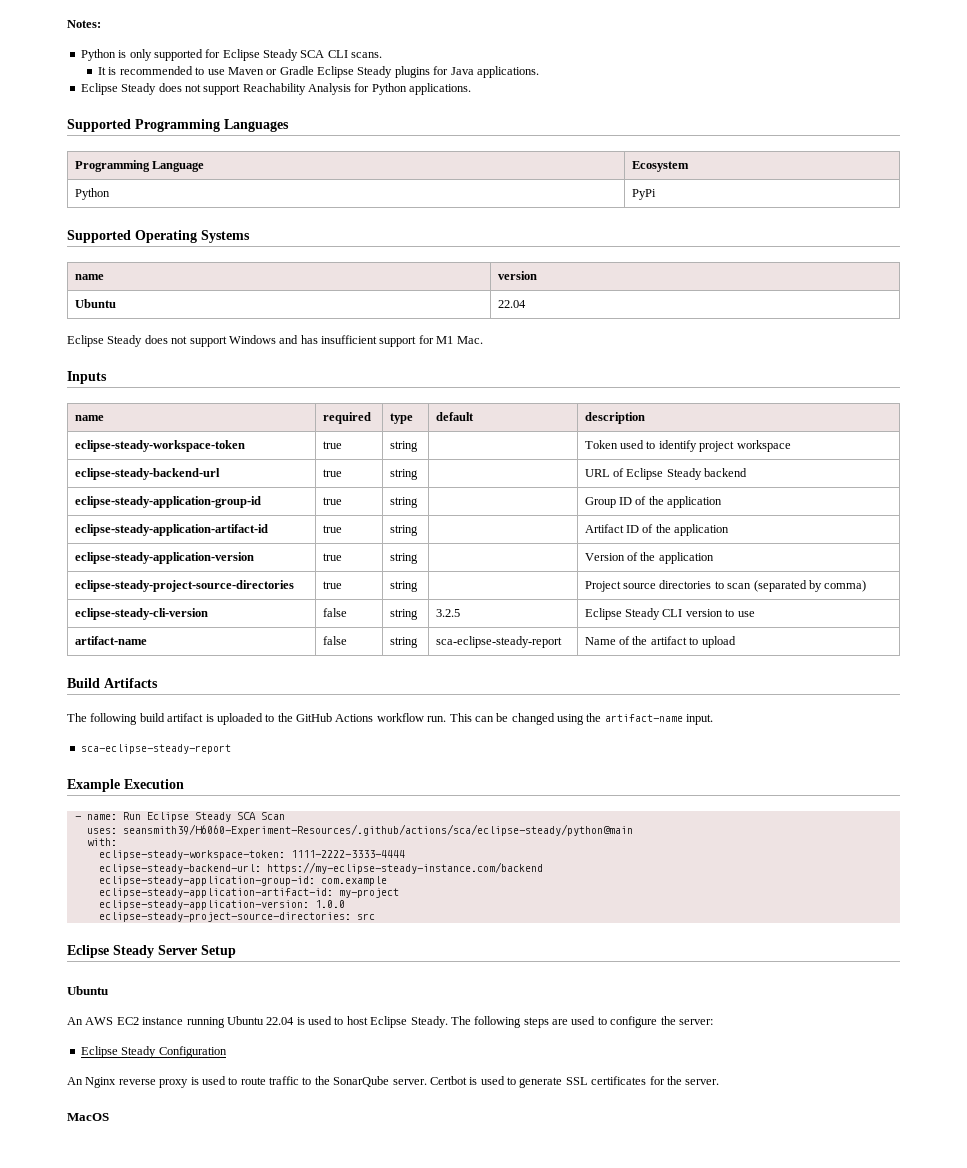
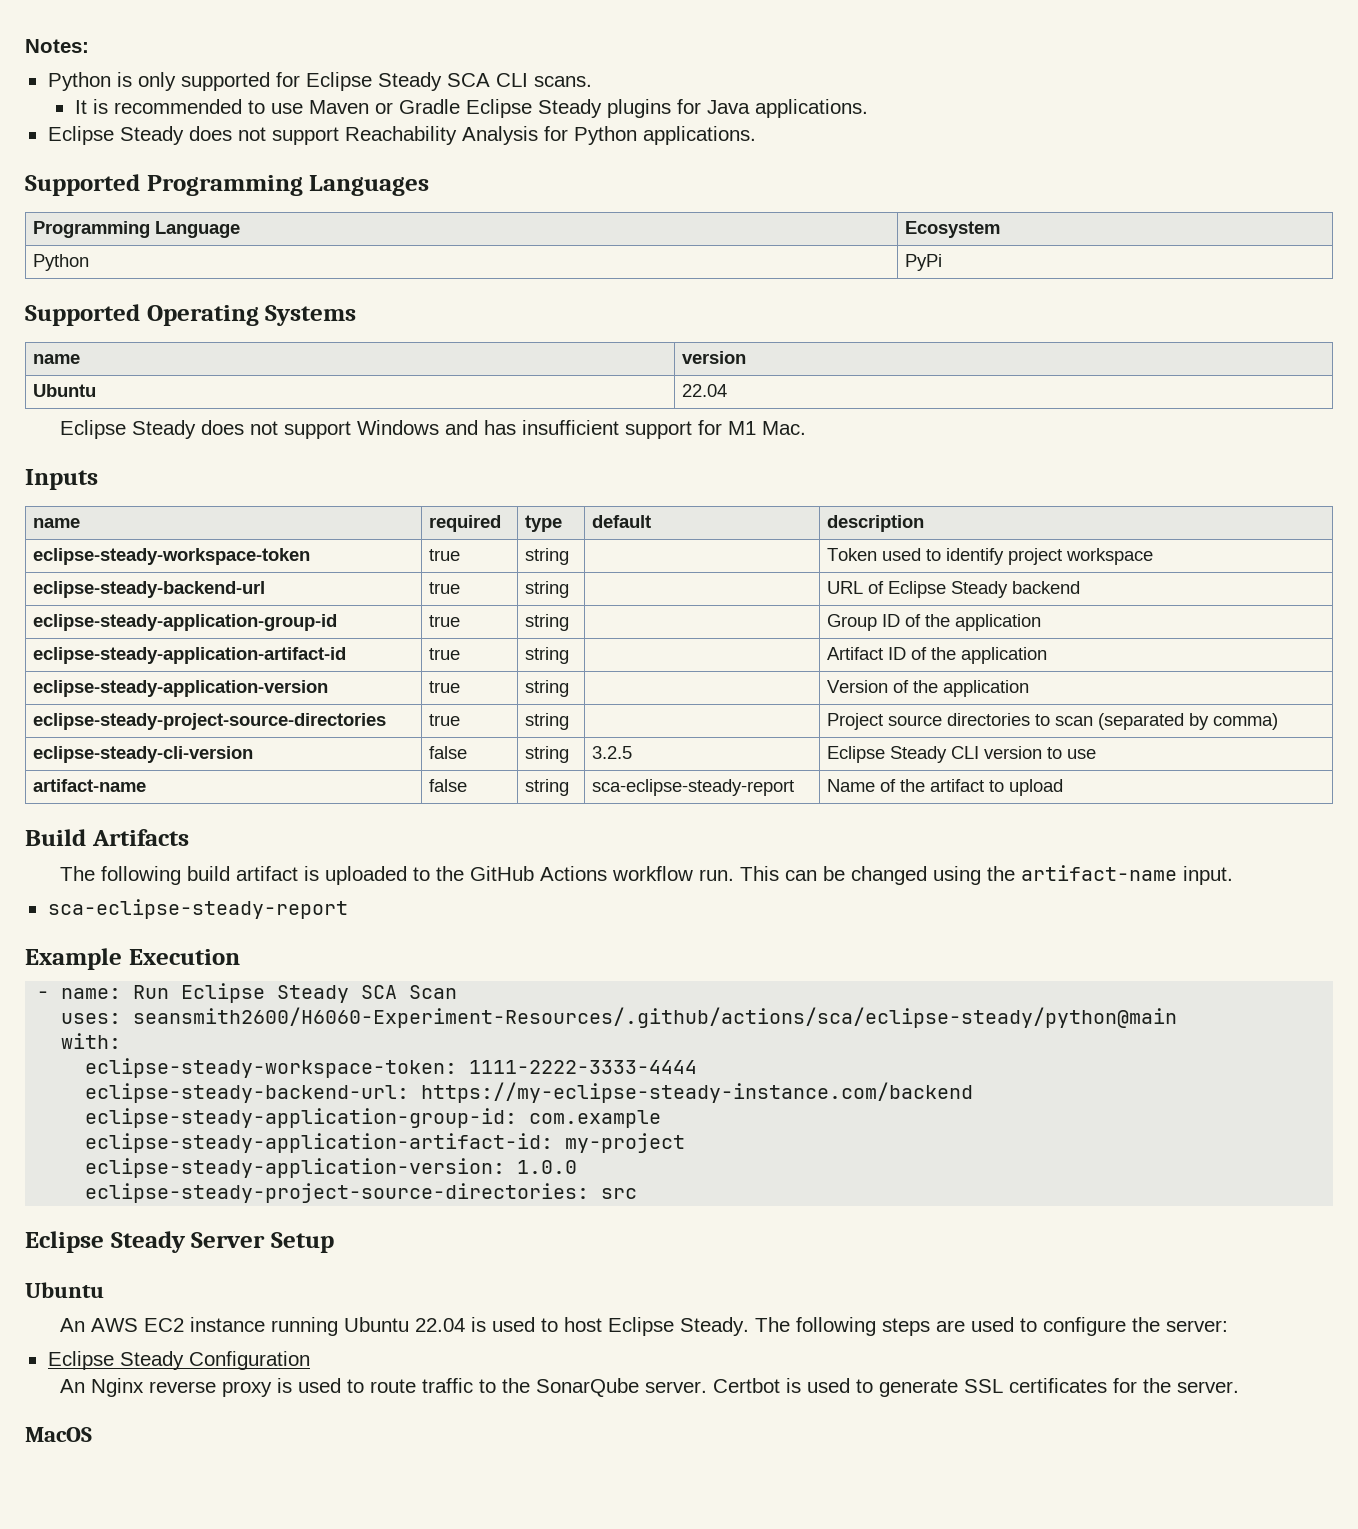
- uses: seansmith39/H6060-Experiment-Resources/.github/actions/sca/eclipse-steady/python@main
+ uses: seansmith2600/H6060-Experiment-Resources/.github/actions/sca/eclipse-steady/python@main

